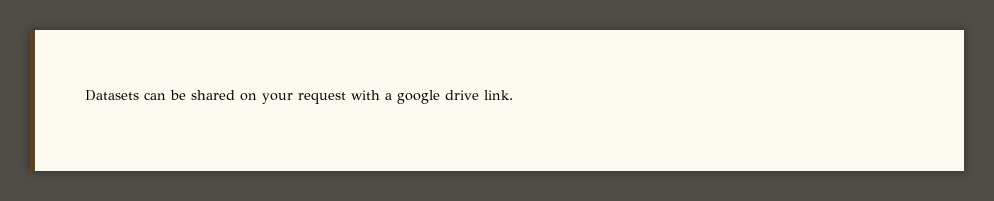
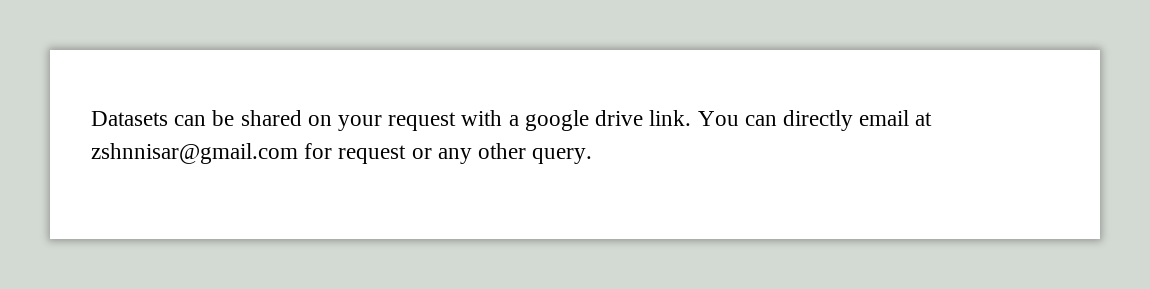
+ You can directly email at zshnnisar@gmail.com for request or any other query.

